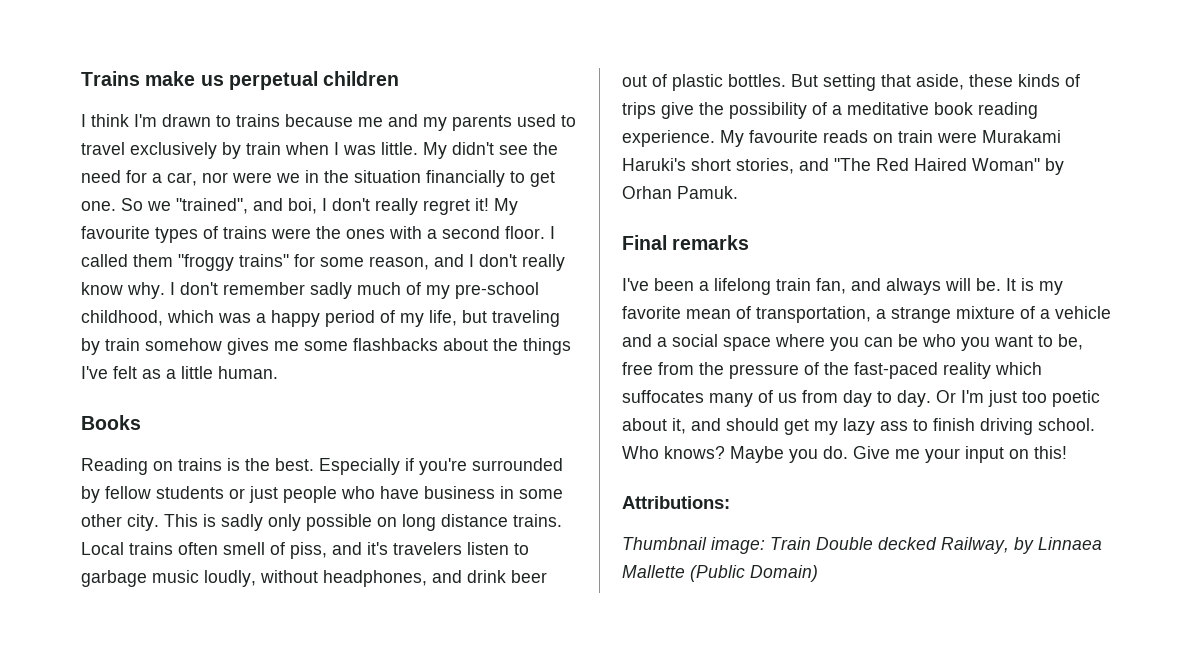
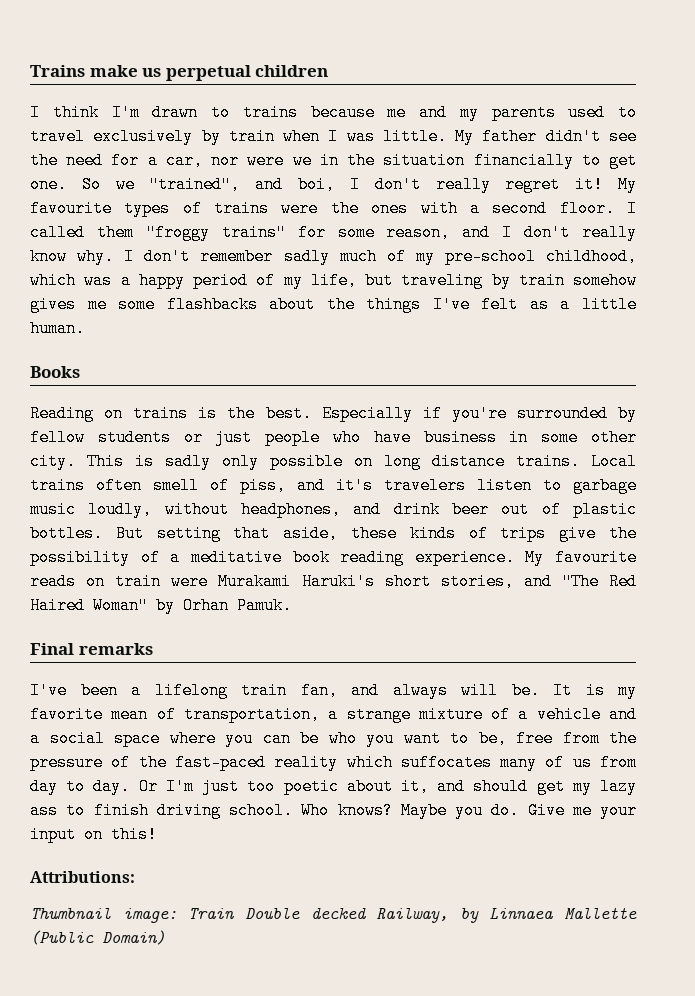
- My didn't see the need for a car, nor were we in the situation financially to get one.
+ My father didn't see the need for a car, nor were we in the situation financially to get one.

